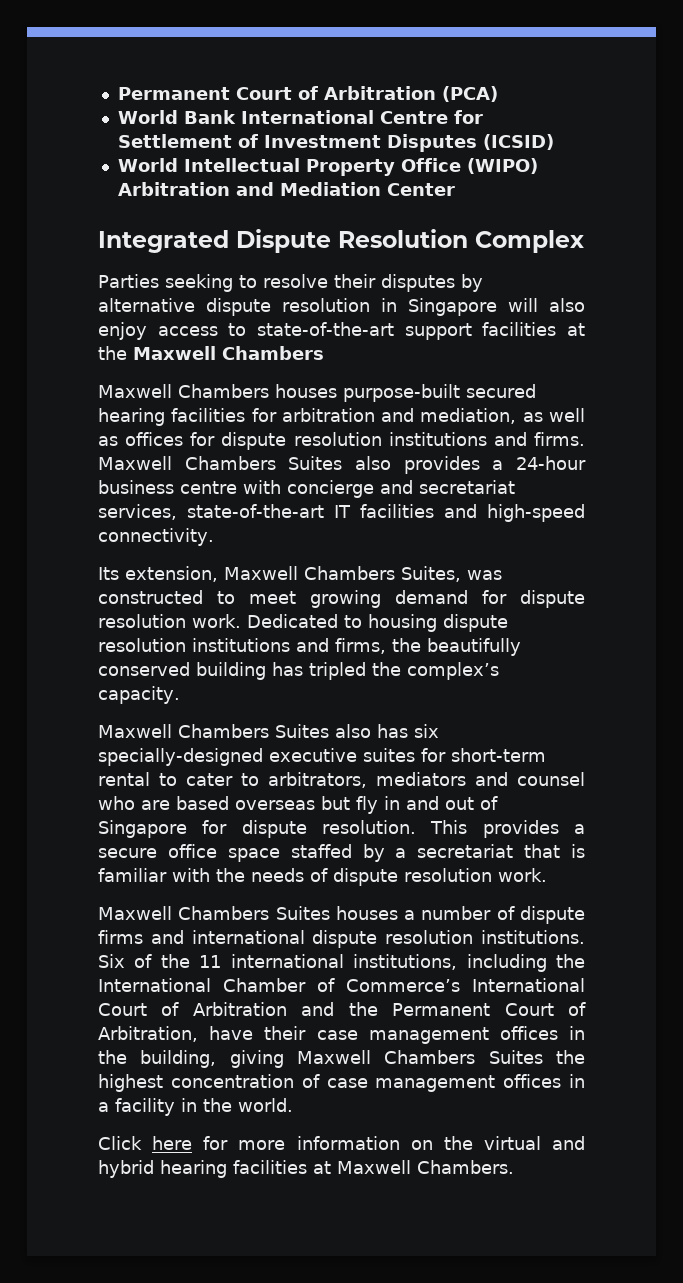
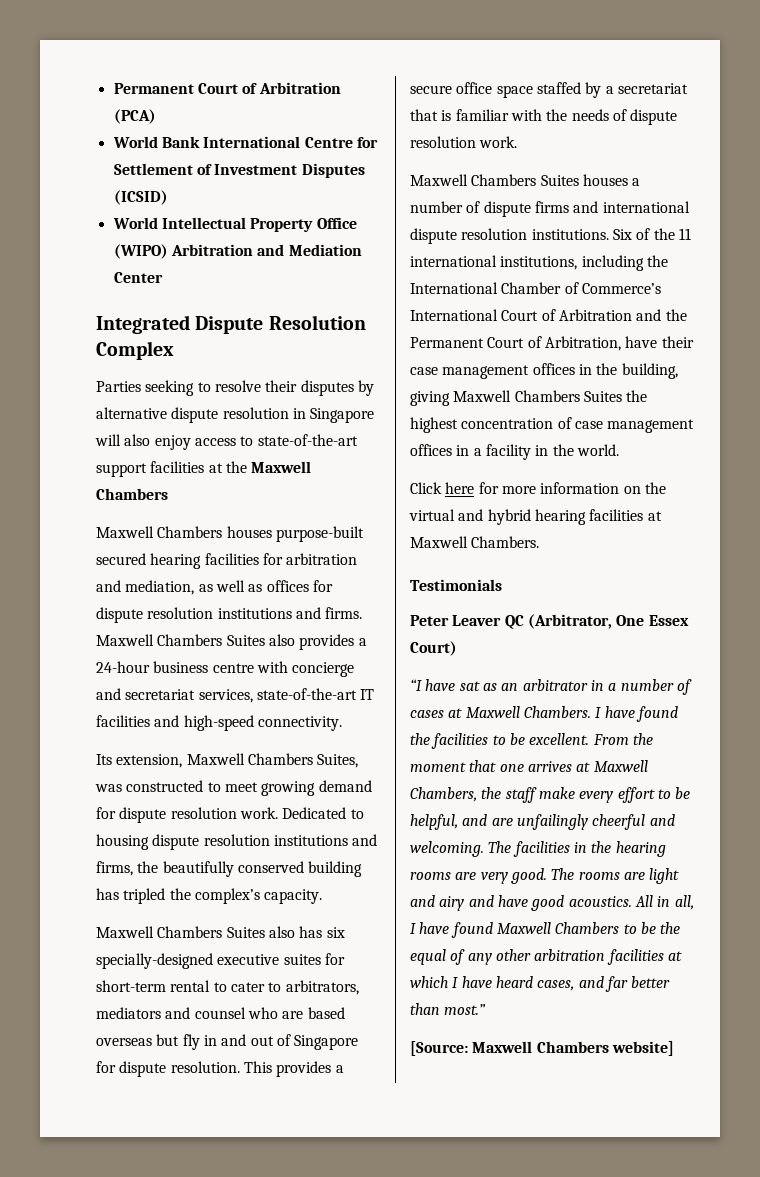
+ Testimonials
+ Peter Leaver QC (Arbitrator, One Essex Court)
+ “I have sat as an arbitrator in a number of cases at Maxwell Chambers. I have found the facilities to be excellent. From the moment that one arrives at Maxwell Chambers, the staff make every effort to be helpful, and are unfailingly cheerful and welcoming. The facilities in the hearing rooms are very good. The rooms are light and airy and have good acoustics. All in all, I have found Maxwell Chambers to be the equal of any other arbitration facilities at which I have heard cases, and far better than most.”
+ [Source: Maxwell Chambers website]

